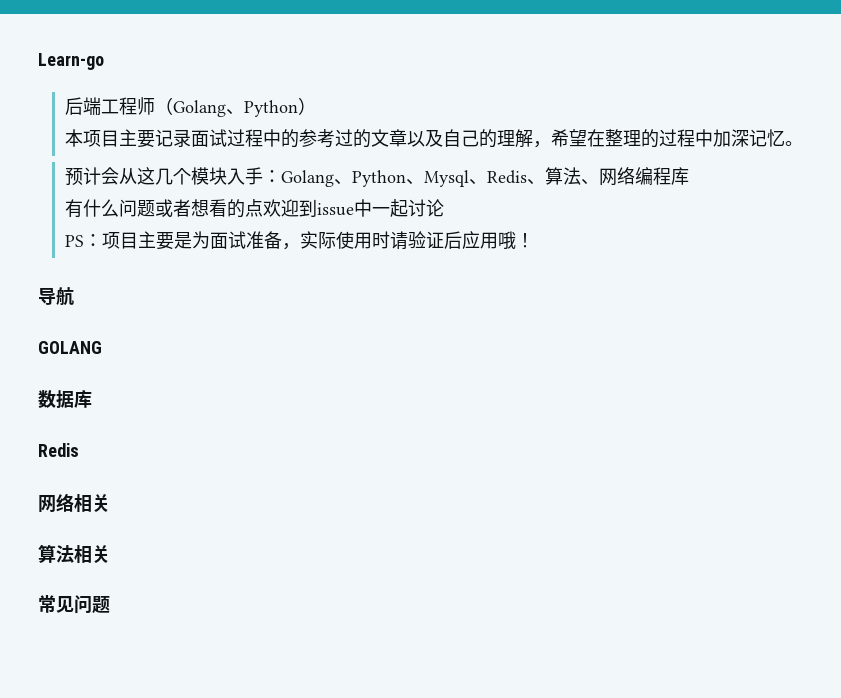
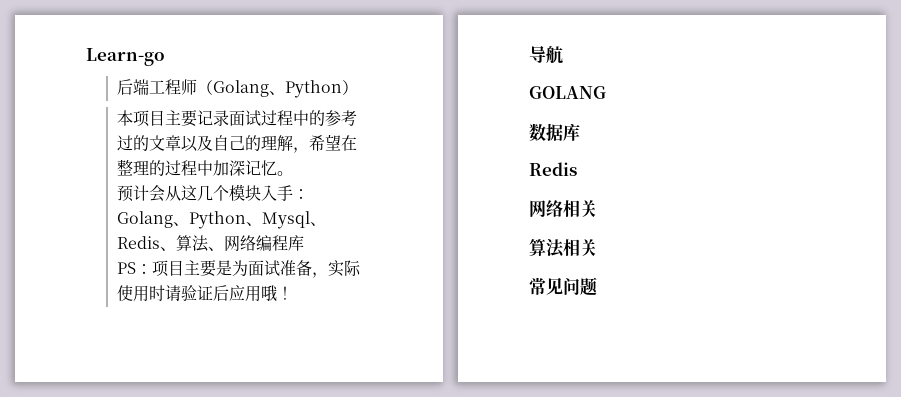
- 有什么问题或者想看的点欢迎到issue中一起讨论

